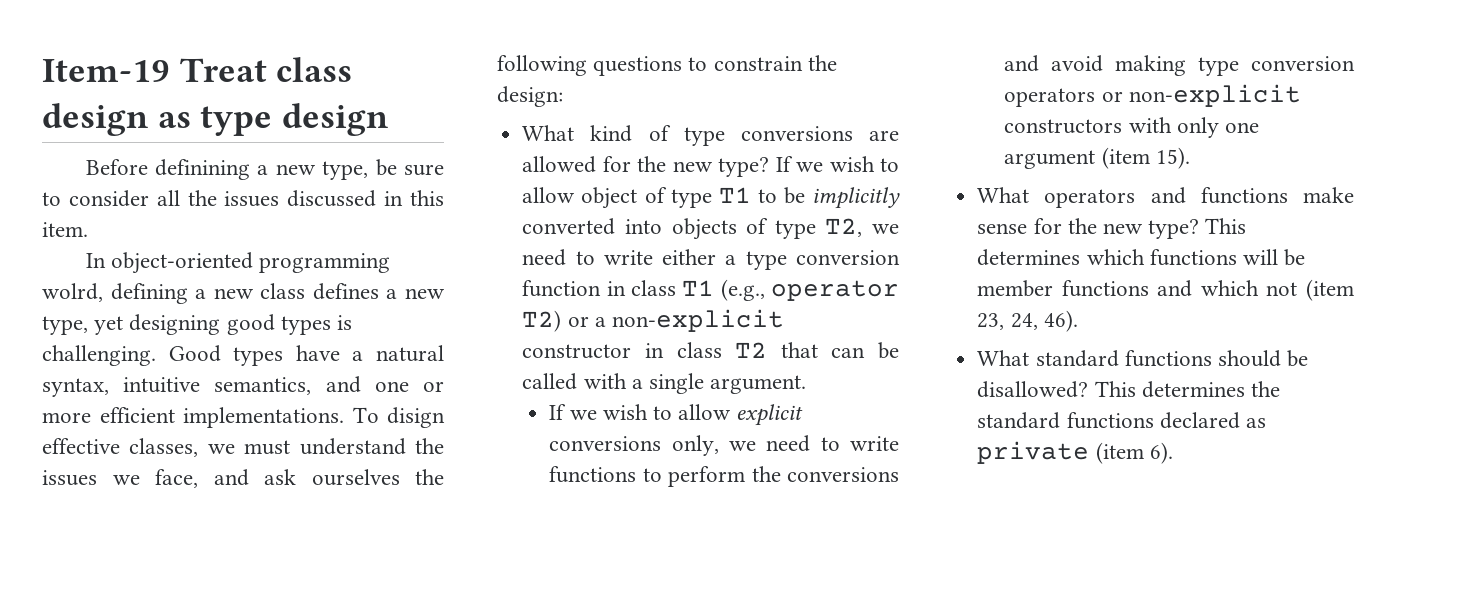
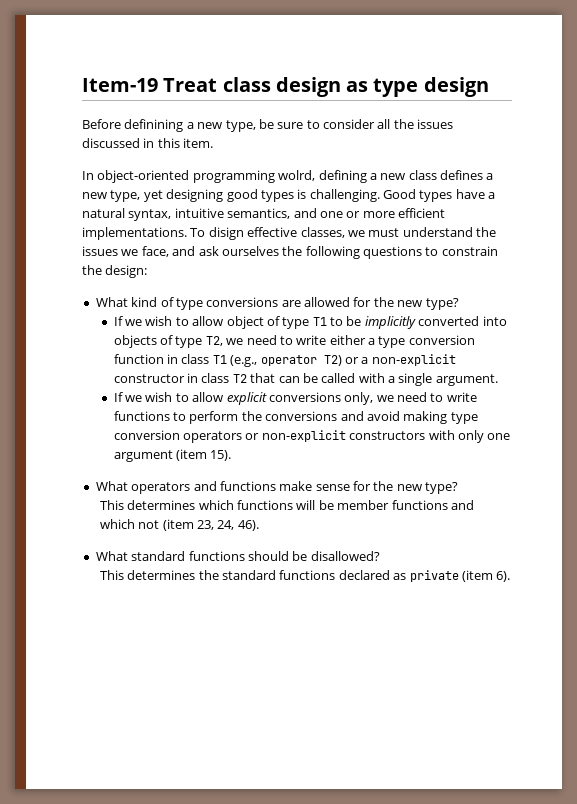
- What kind of type conversions are allowed for the new type? If we wish to allow object of type T1 to be implicitly converted into objects of type T2, we need to write either a type conversion function in class T1 (e.g., operator T2) or a non-explicit constructor in class T2 that can be called with a single argument.
+ What kind of type conversions are allowed for the new type?
+ If we wish to allow object of type T1 to be implicitly converted into objects of type T2, we need to write either a type conversion function in class T1 (e.g., operator T2) or a non-explicit constructor in class T2 that can be called with a single argument.
- What operators and functions make sense for the new type? This determines which functions will be member functions and which not (item 23, 24, 46).
+ What operators and functions make sense for the new type?
+ This determines which functions will be member functions and which not (item 23, 24, 46).
- What standard functions should be disallowed? This determines the standard functions declared as private (item 6).
+ What standard functions should be disallowed?
+ This determines the standard functions declared as private (item 6).

